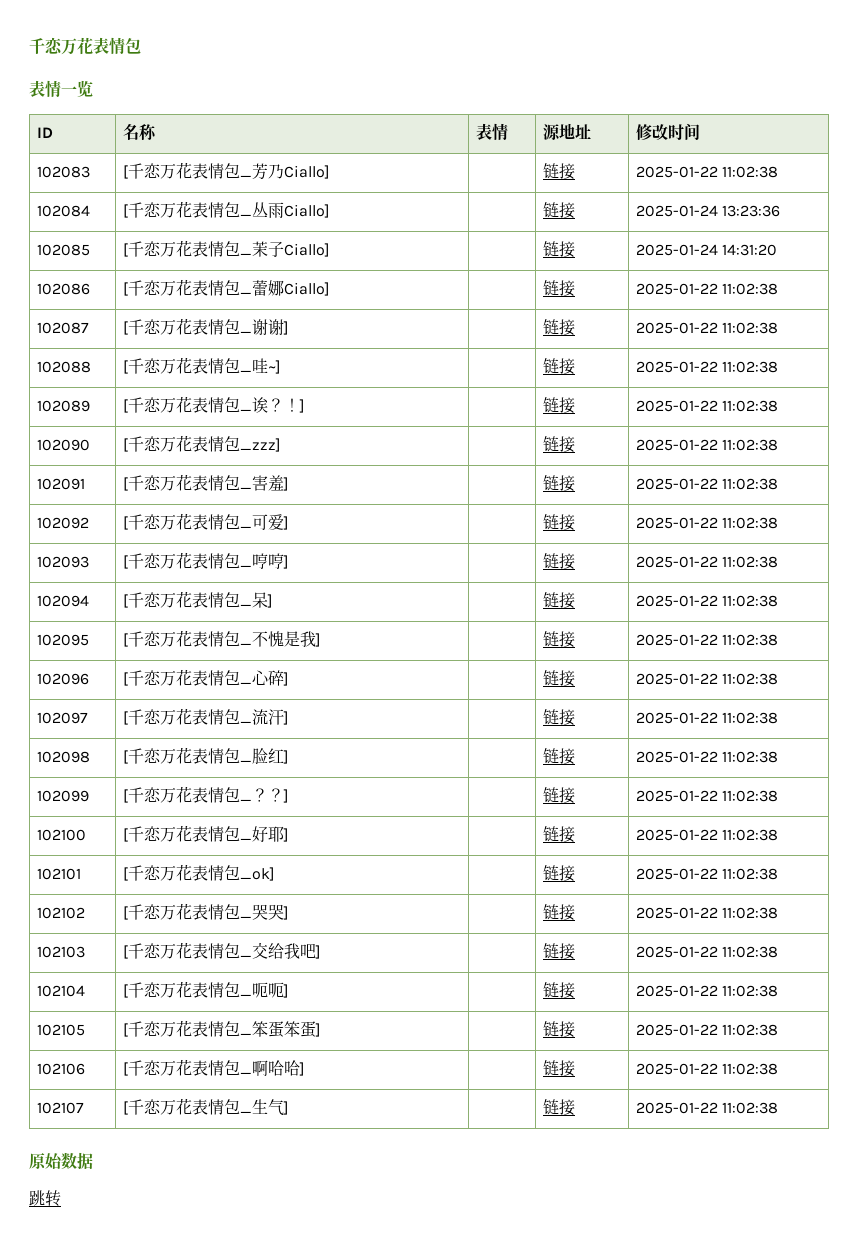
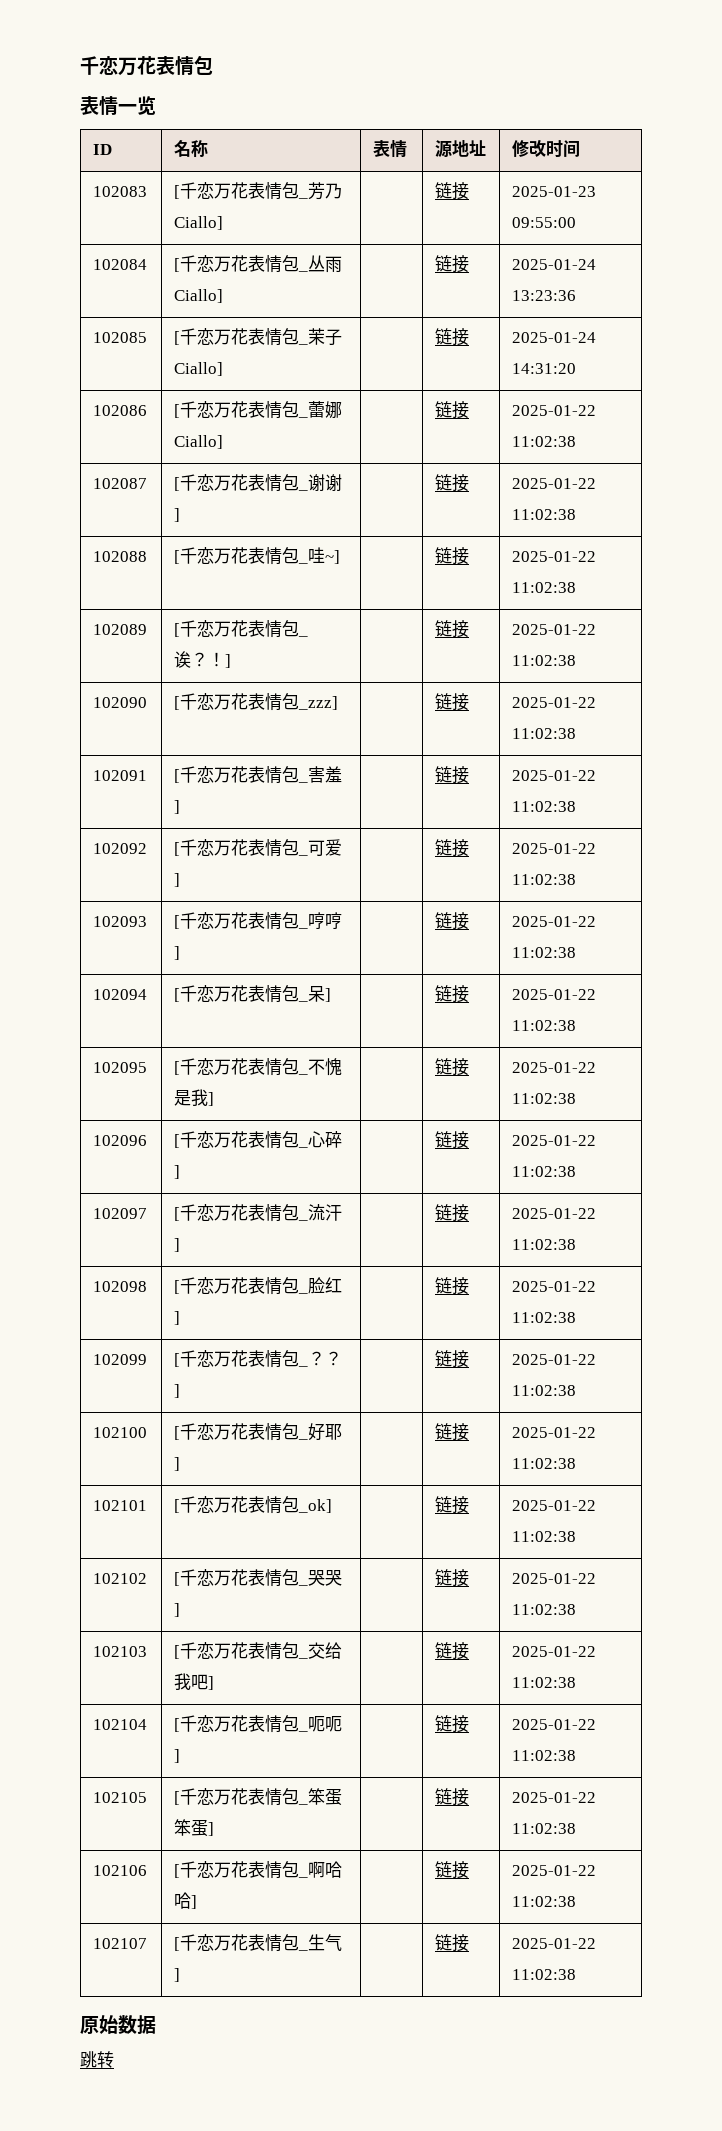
- 102083 | [千恋万花表情包_芳乃Ciallo] | | 链接 | 2025-01-22 11:02:38
+ 102083 | [千恋万花表情包_芳乃Ciallo] | | 链接 | 2025-01-23 09:55:00

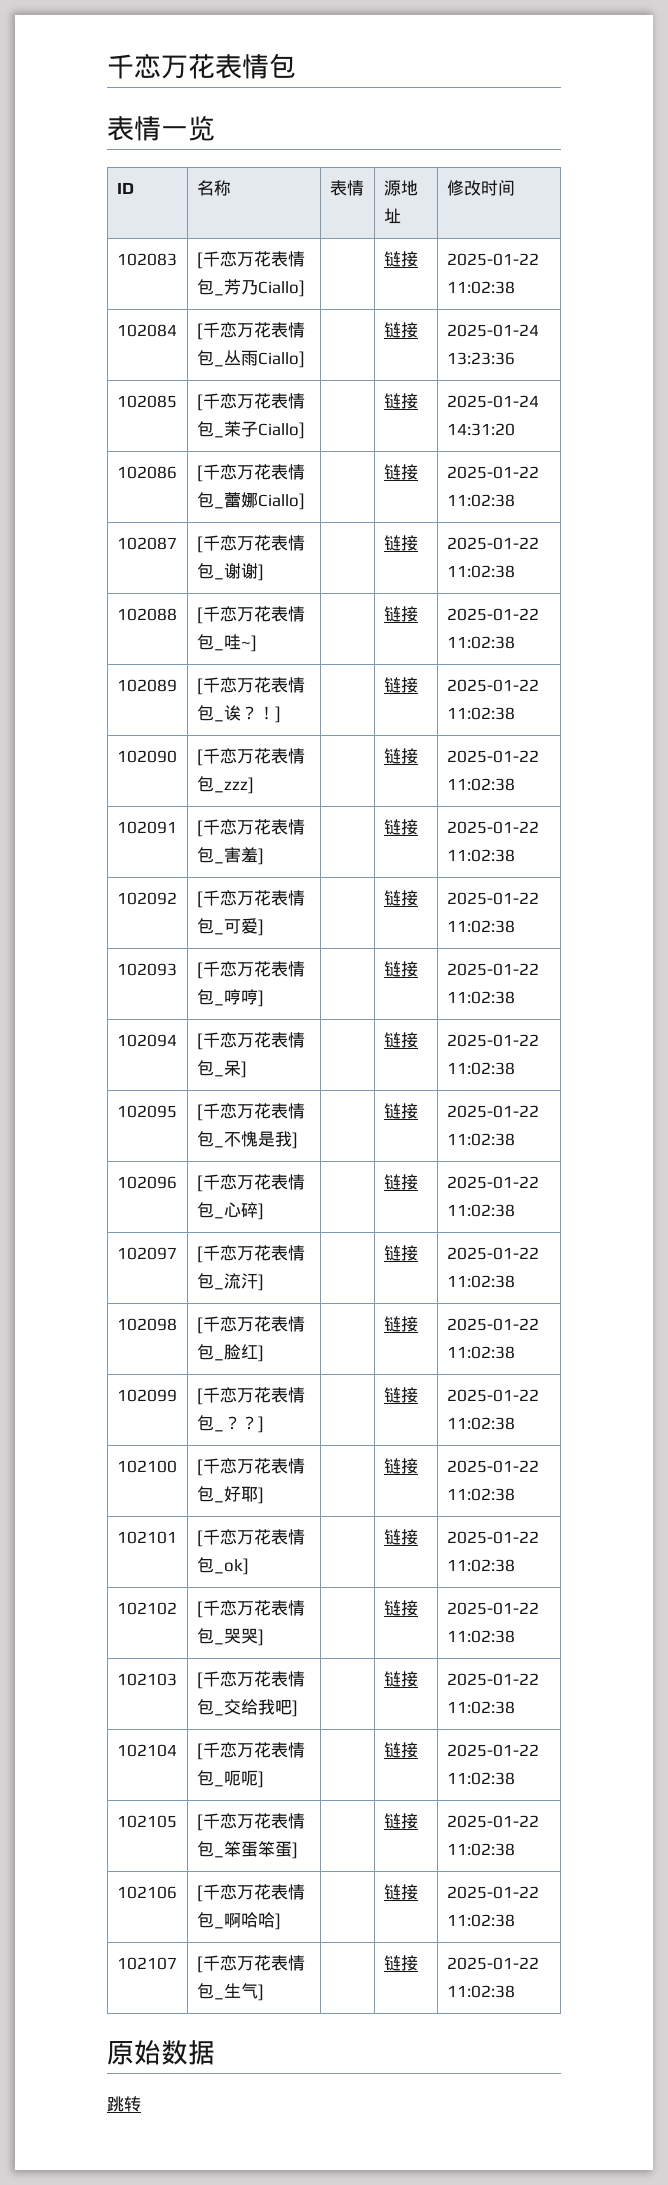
- 102083 | [千恋万花表情包_芳乃Ciallo] | | 链接 | 2025-01-23 09:55:00
+ 102083 | [千恋万花表情包_芳乃Ciallo] | | 链接 | 2025-01-22 11:02:38

